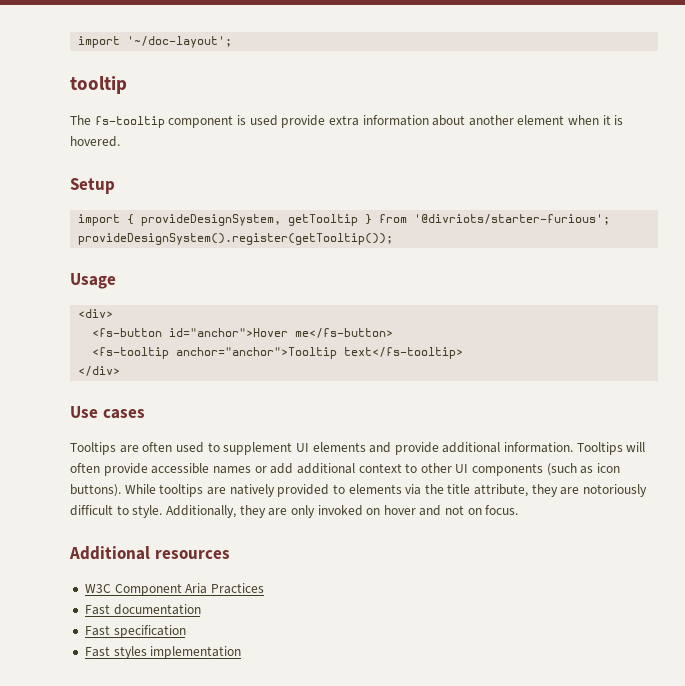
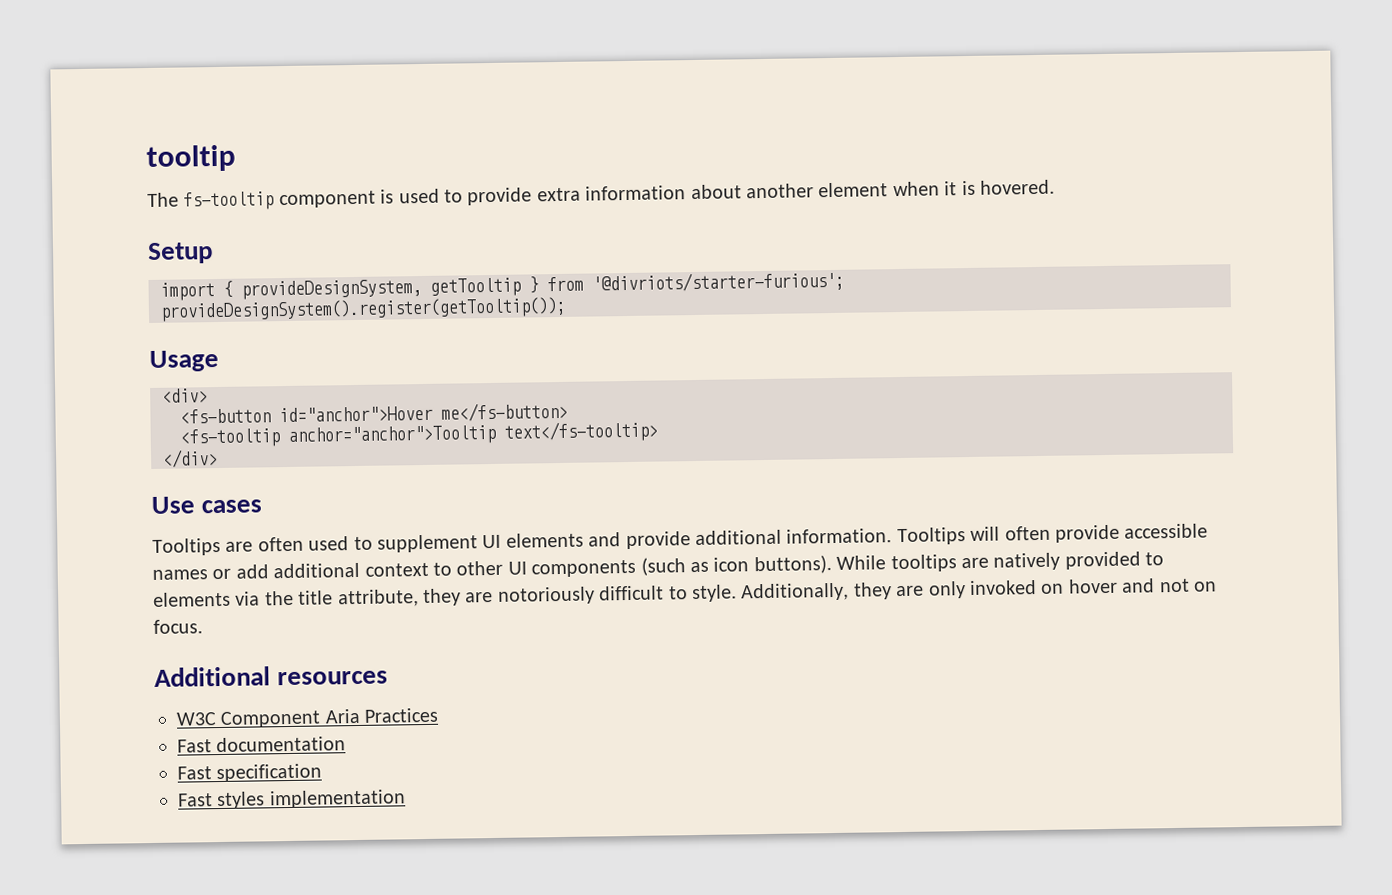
- import '~/doc-layout';
- The fs-tooltip component is used provide extra information about another element when it is hovered.
+ The fs-tooltip component is used to provide extra information about another element when it is hovered.

